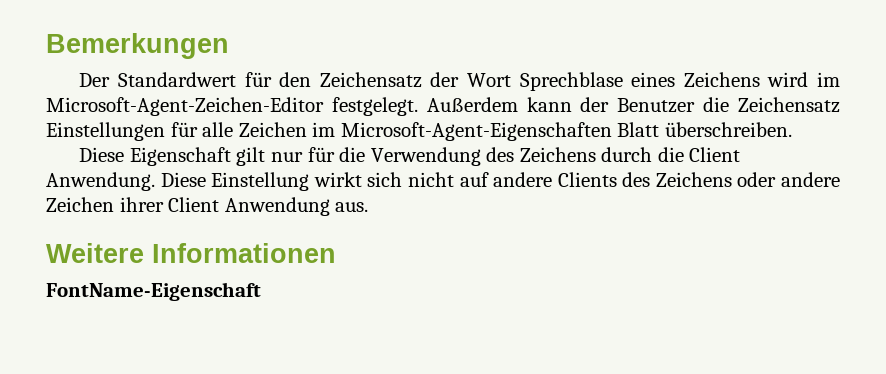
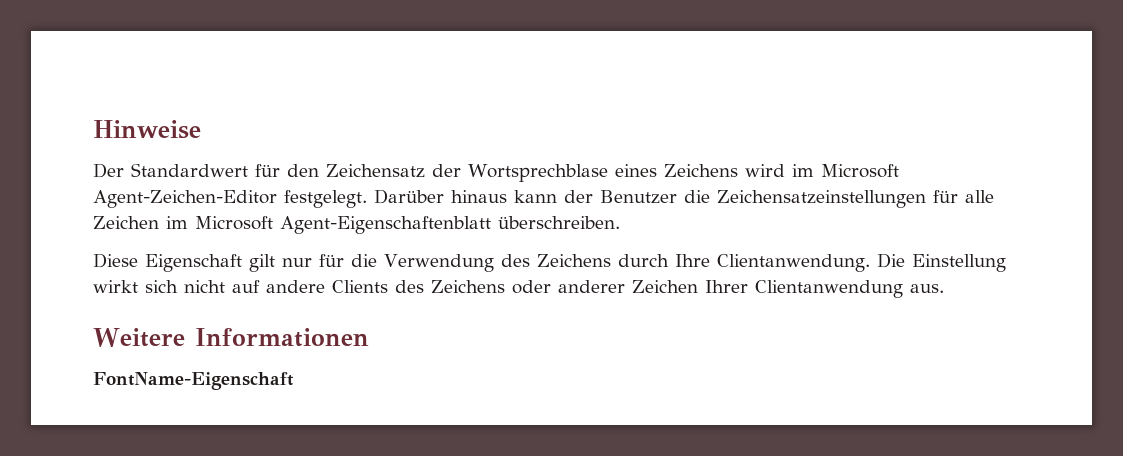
- Bemerkungen
+ Hinweise
- Der Standardwert für den Zeichensatz der Wort Sprechblase eines Zeichens wird im Microsoft-Agent-Zeichen-Editor festgelegt. Außerdem kann der Benutzer die Zeichensatz Einstellungen für alle Zeichen im Microsoft-Agent-Eigenschaften Blatt überschreiben.
+ Der Standardwert für den Zeichensatz der Wortsprechblase eines Zeichens wird im Microsoft Agent-Zeichen-Editor festgelegt. Darüber hinaus kann der Benutzer die Zeichensatzeinstellungen für alle Zeichen im Microsoft Agent-Eigenschaftenblatt überschreiben.
- Diese Eigenschaft gilt nur für die Verwendung des Zeichens durch die Client Anwendung. Diese Einstellung wirkt sich nicht auf andere Clients des Zeichens oder andere Zeichen ihrer Client Anwendung aus.
+ Diese Eigenschaft gilt nur für die Verwendung des Zeichens durch Ihre Clientanwendung. Die Einstellung wirkt sich nicht auf andere Clients des Zeichens oder anderer Zeichen Ihrer Clientanwendung aus.

